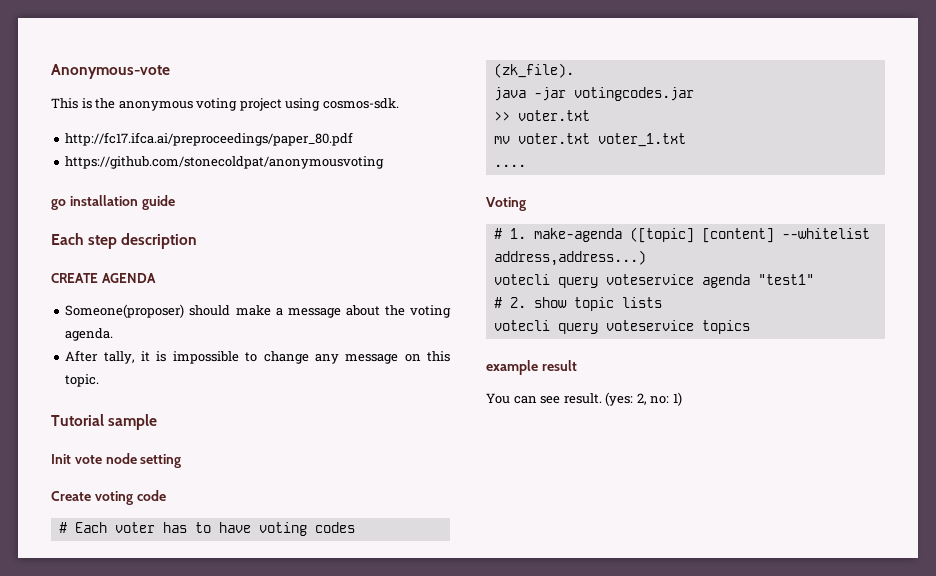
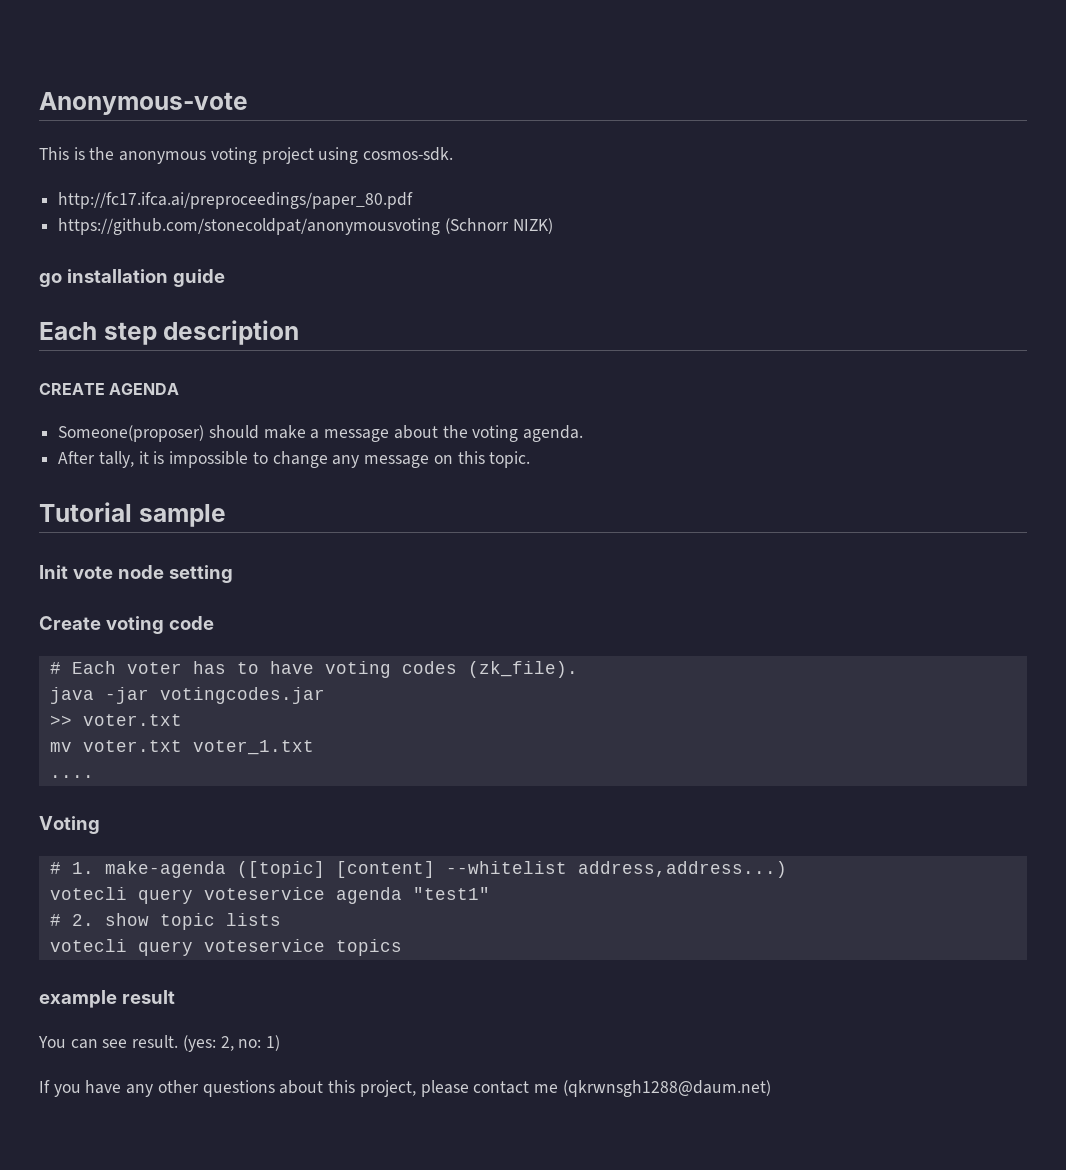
- https://github.com/stonecoldpat/anonymousvoting
+ https://github.com/stonecoldpat/anonymousvoting (Schnorr NIZK)
+ If you have any other questions about this project, please contact me (qkrwnsgh1288@daum.net)

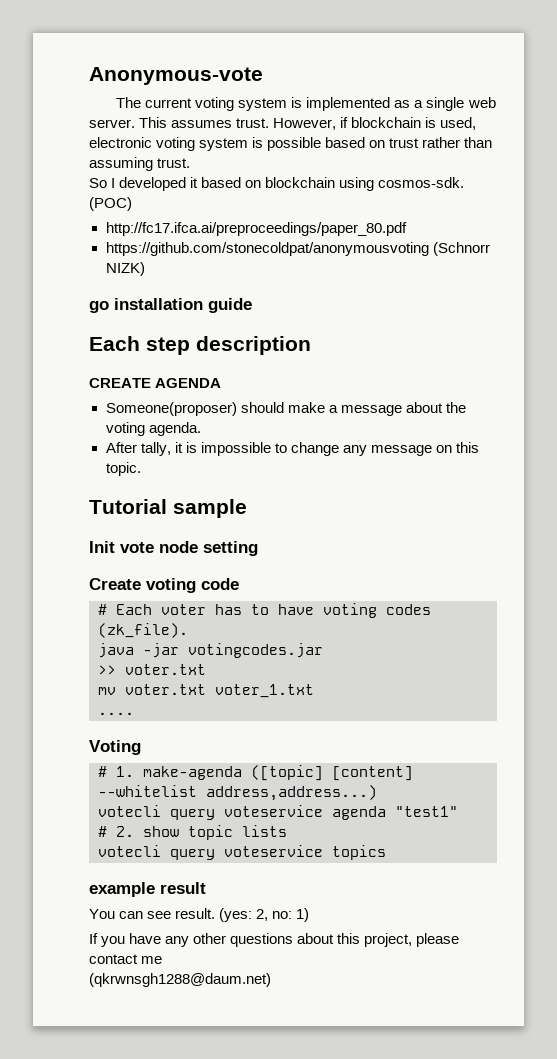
- This is the anonymous voting project using cosmos-sdk.
+ The current voting system is implemented as a single web server. This assumes trust. However, if blockchain is used, electronic voting system is possible based on trust rather than assuming trust.
+ So I developed it based on blockchain using cosmos-sdk. (POC)
- If you have any other questions about this project, please contact me (qkrwnsgh1288@daum.net)
+ If you have any other questions about this project, please contact me
+ (qkrwnsgh1288@daum.net)

